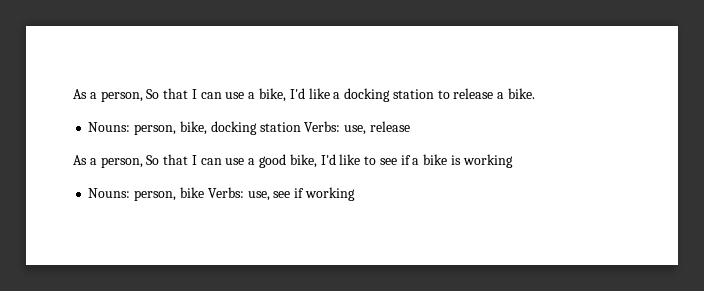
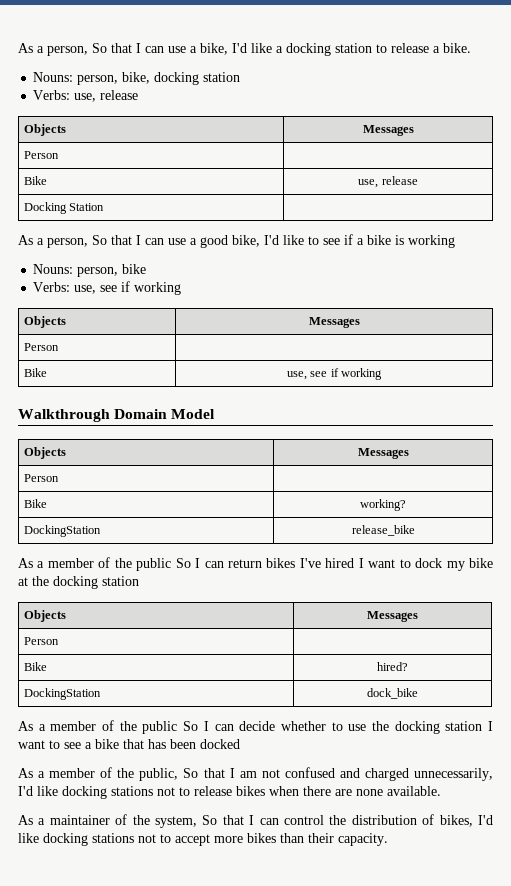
- Nouns: person, bike, docking station Verbs: use, release
+ Nouns: person, bike, docking station
+ Verbs: use, release
+ Objects | Messages
+ Person |
+ Bike | use, release
+ Docking Station |
- Nouns: person, bike Verbs: use, see if working
+ Nouns: person, bike
+ Verbs: use, see if working
+ Objects | Messages
+ Person |
+ Bike | use, see if working
+ Walkthrough Domain Model
+ Objects | Messages
+ Person |
+ Bike | working?
+ DockingStation | release_bike
+ As a member of the public So I can return bikes I've hired I want to dock my bike at the docking station
+ Objects | Messages
+ Person |
+ Bike | hired?
+ DockingStation | dock_bike
+ As a member of the public So I can decide whether to use the docking station I want to see a bike that has been docked
+ As a member of the public, So that I am not confused and charged unnecessarily, I'd like docking stations not to release bikes when there are none available.
+ As a maintainer of the system, So that I can control the distribution of bikes, I'd like docking stations not to accept more bikes than their capacity.

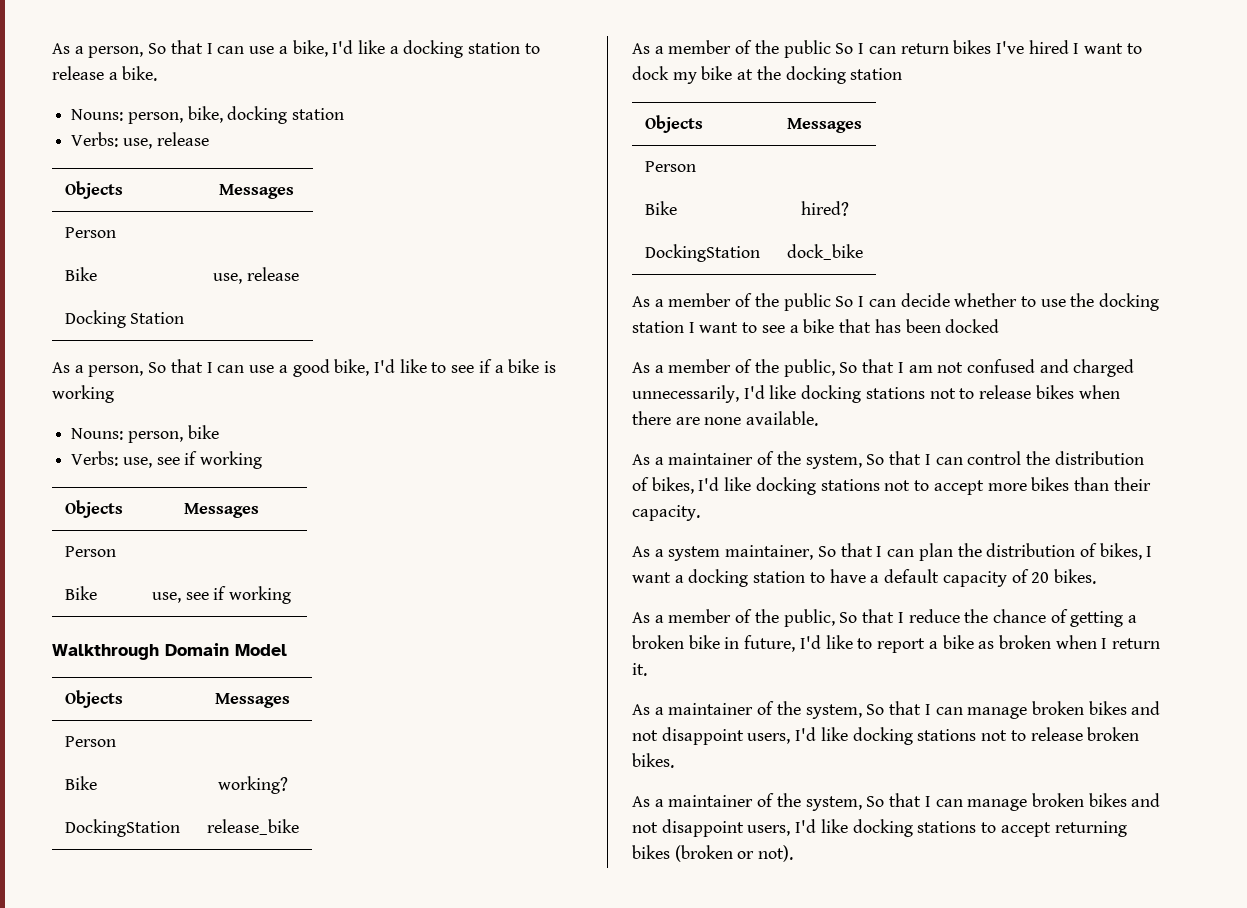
+ As a system maintainer, So that I can plan the distribution of bikes, I want a docking station to have a default capacity of 20 bikes.
+ As a member of the public, So that I reduce the chance of getting a broken bike in future, I'd like to report a bike as broken when I return it.
+ As a maintainer of the system, So that I can manage broken bikes and not disappoint users, I'd like docking stations not to release broken bikes.
+ As a maintainer of the system, So that I can manage broken bikes and not disappoint users, I'd like docking stations to accept returning bikes (broken or not).

